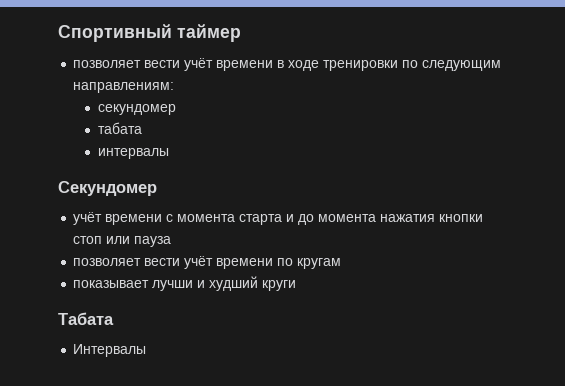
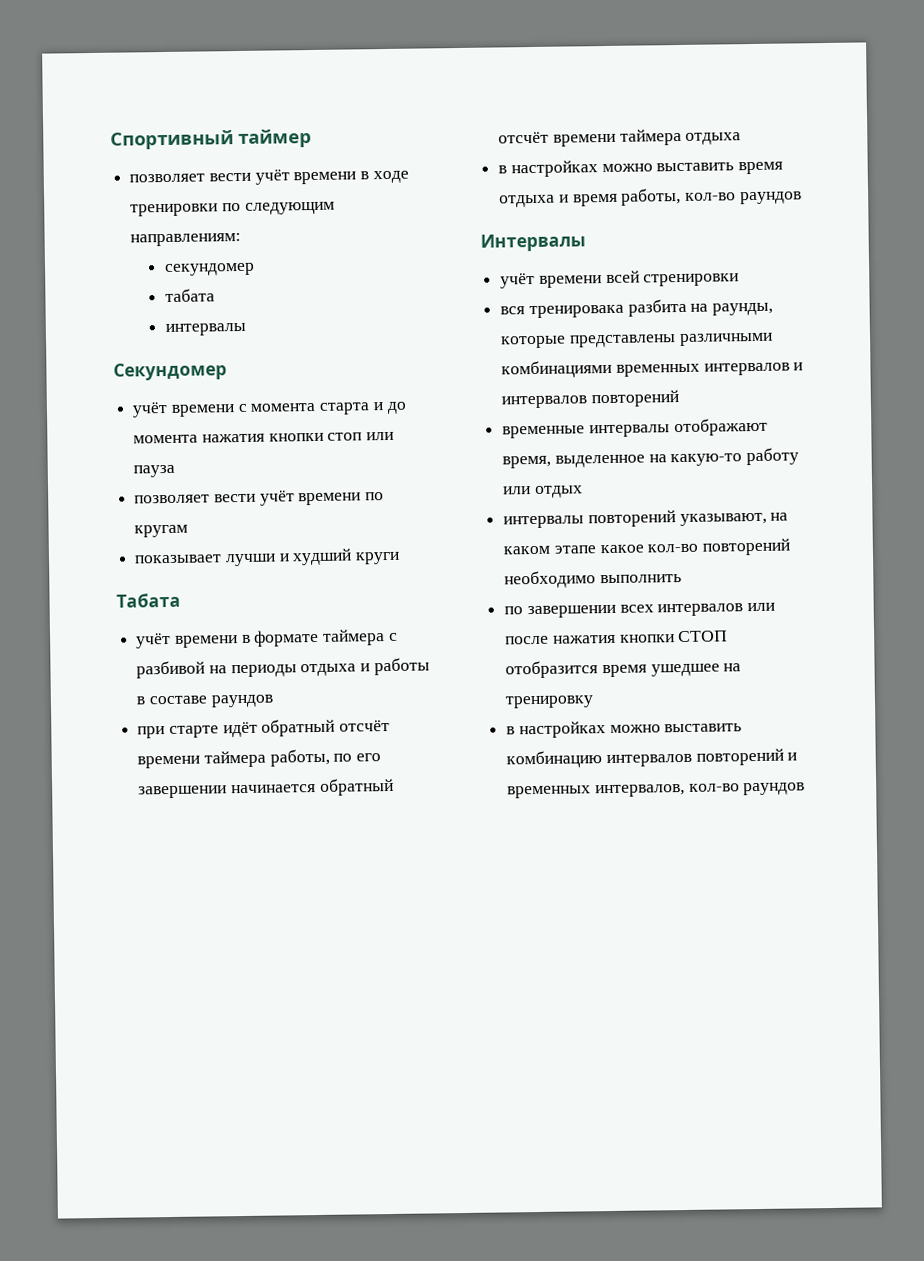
+ учёт времени в формате таймера с разбивой на периоды отдыха и работы в составе раундов
+ при старте идёт обратный отсчёт времени таймера работы, по его завершении начинается обратный отсчёт времени таймера отдыха
+ в настройках можно выставить время отдыха и время работы, кол-во раундов
  Интервалы
+ учёт времени всей стренировки
+ вся тренировака разбита на раунды, которые представлены различными комбинациями временных интервалов и интервалов повторений
+ временные интервалы отображают время, выделенное на какую-то работу или отдых
+ интервалы повторений указывают, на каком этапе какое кол-во повторений необходимо выполнить
+ по завершении всех интервалов или после нажатия кнопки СТОП отобразится время ушедшее на тренировку
+ в настройках можно выставить комбинацию интервалов повторений и временных интервалов, кол-во раундов

